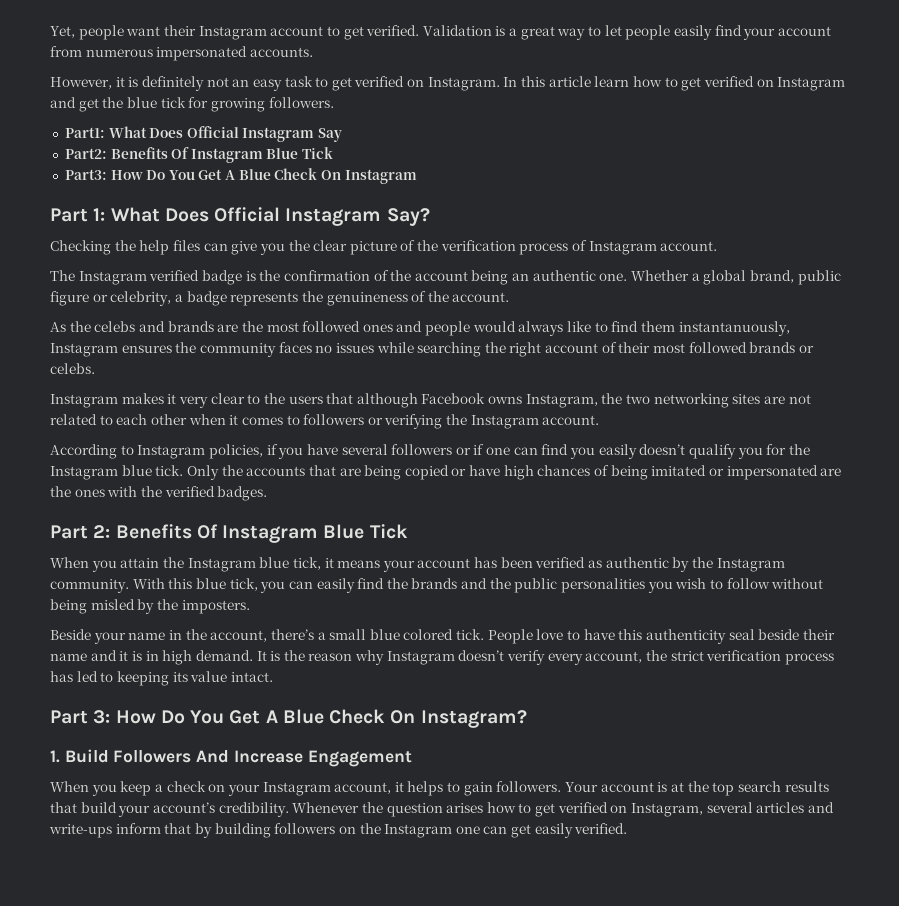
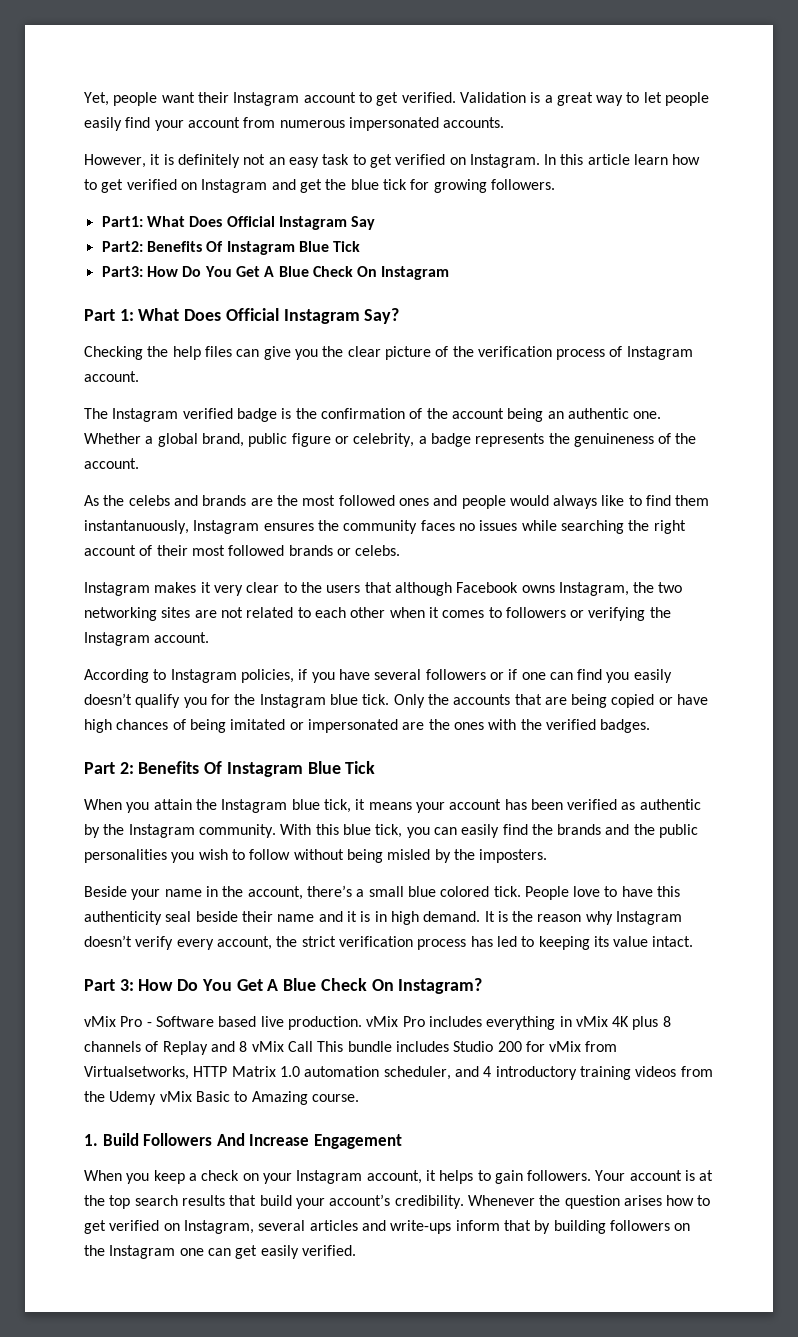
+ vMix Pro - Software based live production. vMix Pro includes everything in vMix 4K plus 8 channels of Replay and 8 vMix Call This bundle includes Studio 200 for vMix from Virtualsetworks, HTTP Matrix 1.0 automation scheduler, and 4 introductory training videos from the Udemy vMix Basic to Amazing course.

